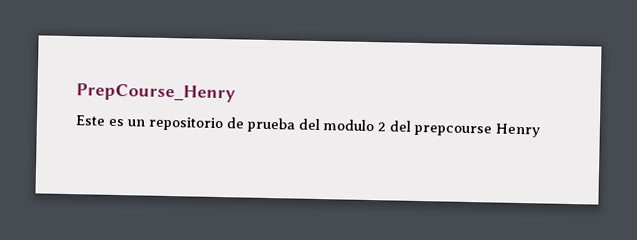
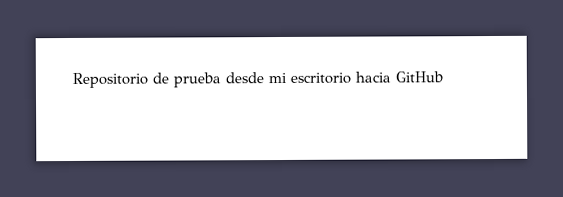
- PrepCourse_Henry
- Este es un repositorio de prueba del modulo 2 del prepcourse Henry
+ Repositorio de prueba desde mi escritorio hacia GitHub

